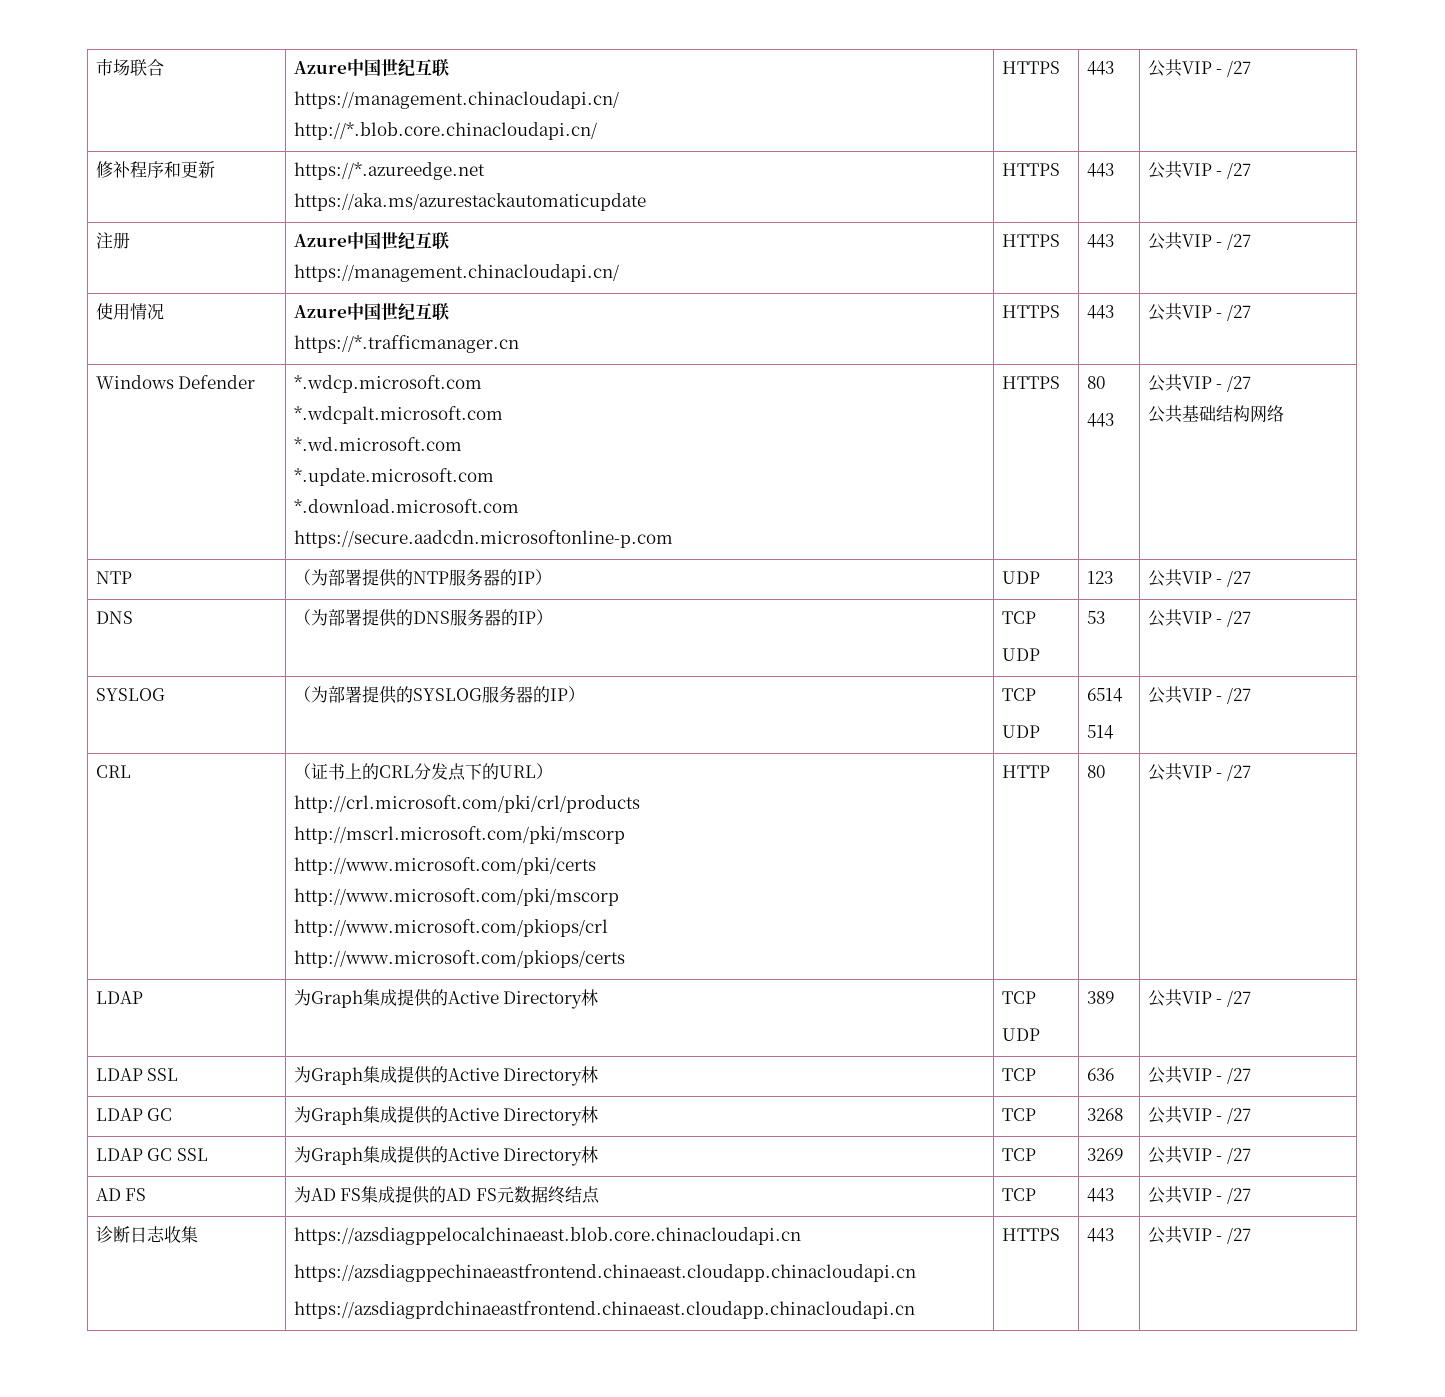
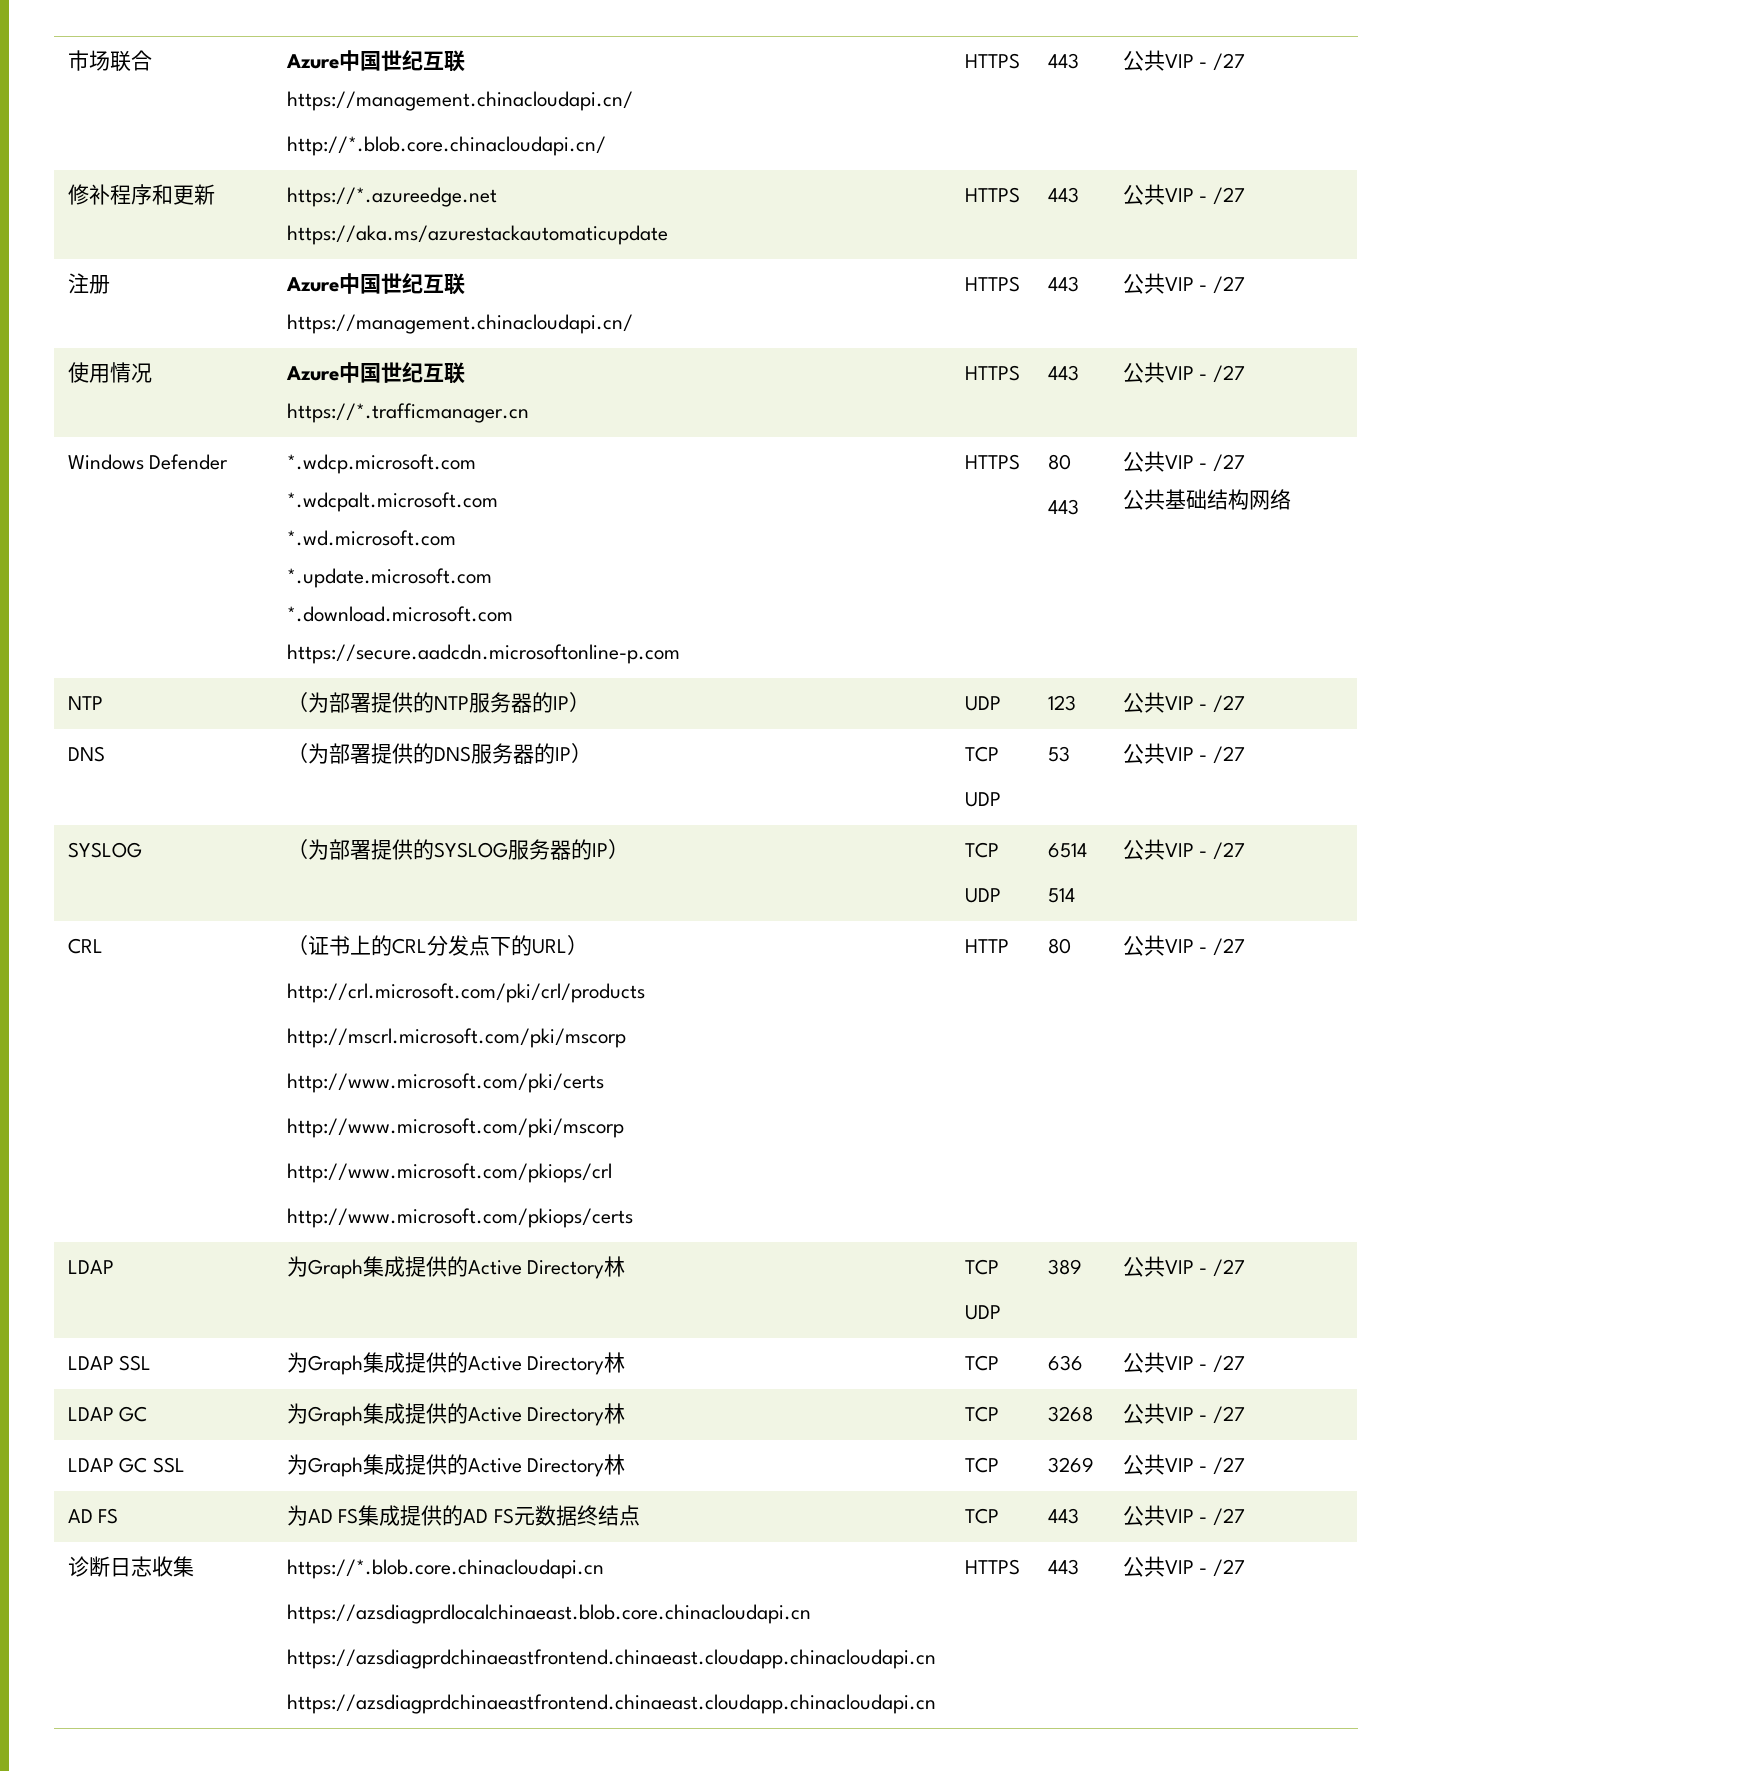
- 诊断日志收集 | https://azsdiagppelocalchinaeast.blob.core.chinacloudapi.cn
- https://azsdiagppechinaeastfrontend.chinaeast.cloudapp.chinacloudapi.cn
+ 诊断日志收集 | https://*.blob.core.chinacloudapi.cn
+ https://azsdiagprdlocalchinaeast.blob.core.chinacloudapi.cn
+ https://azsdiagprdchinaeastfrontend.chinaeast.cloudapp.chinacloudapi.cn

